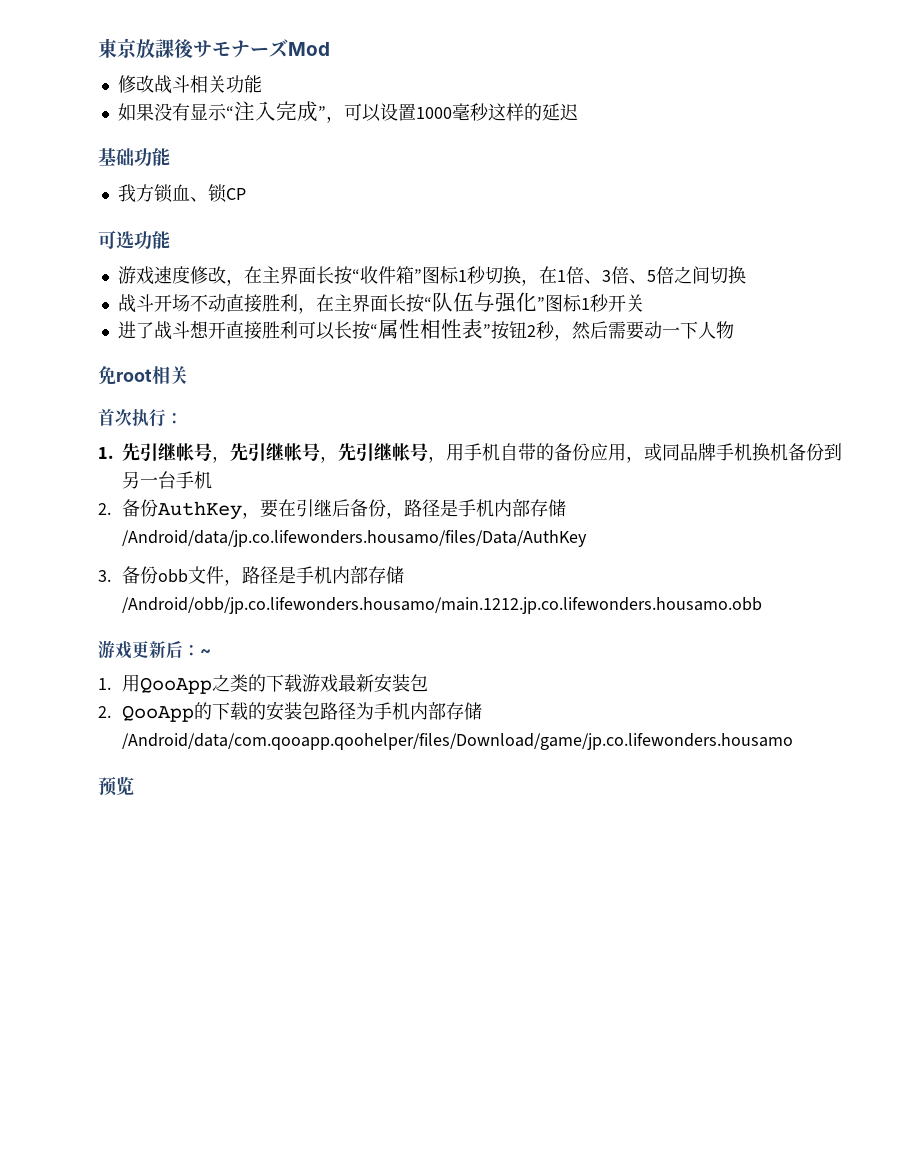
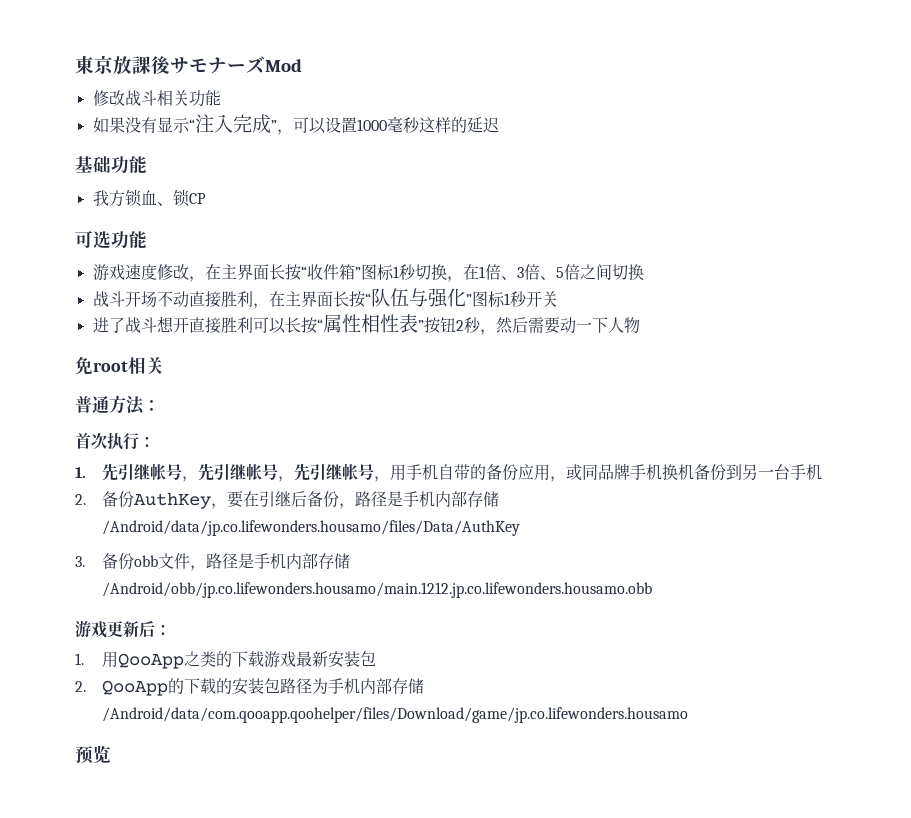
+ 普通方法：
- 游戏更新后：~
+ 游戏更新后：

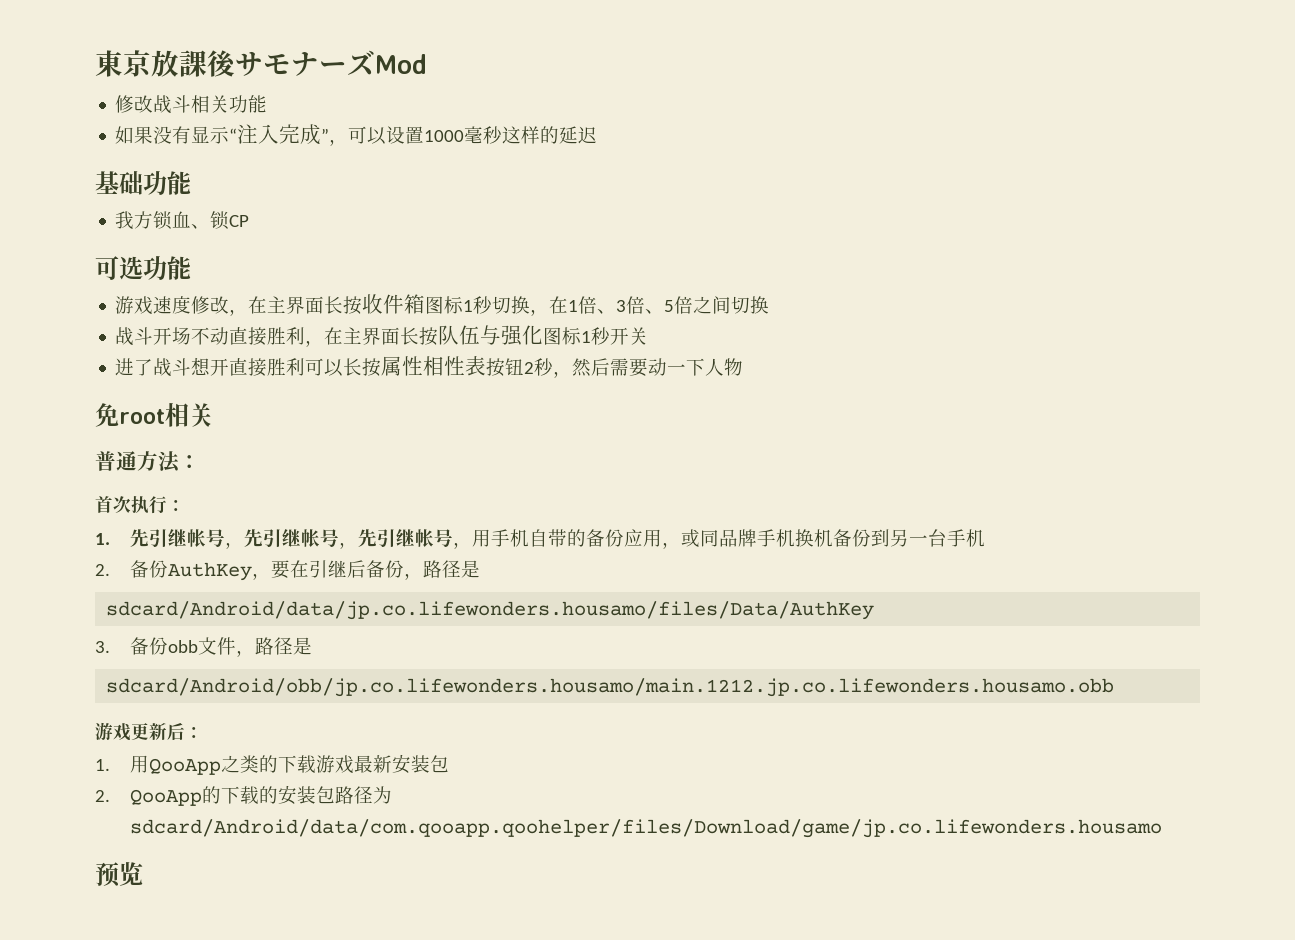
- 游戏速度修改，在主界面长按“收件箱”图标1秒切换，在1倍、3倍、5倍之间切换
+ 游戏速度修改，在主界面长按收件箱图标1秒切换，在1倍、3倍、5倍之间切换
- 战斗开场不动直接胜利，在主界面长按“队伍与强化”图标1秒开关
+ 战斗开场不动直接胜利，在主界面长按队伍与强化图标1秒开关
- 进了战斗想开直接胜利可以长按“属性相性表”按钮2秒，然后需要动一下人物
+ 进了战斗想开直接胜利可以长按属性相性表按钮2秒，然后需要动一下人物
- 2.备份AuthKey，要在引继后备份，路径是手机内部存储/Android/data/jp.co.lifewonders.housamo/files/Data/AuthKey
+ 2.备份AuthKey，要在引继后备份，路径是
+ sdcard/Android/data/jp.co.lifewonders.housamo/files/Data/AuthKey
- 3.备份obb文件，路径是手机内部存储/Android/obb/jp.co.lifewonders.housamo/main.1212.jp.co.lifewonders.housamo.obb
+ 3.备份obb文件，路径是
+ sdcard/Android/obb/jp.co.lifewonders.housamo/main.1212.jp.co.lifewonders.housamo.obb
- 2. QooApp的下载的安装包路径为手机内部存储/Android/data/com.qooapp.qoohelper/files/Download/game/jp.co.lifewonders.housamo
+ 2. QooApp的下载的安装包路径为sdcard/Android/data/com.qooapp.qoohelper/files/Download/game/jp.co.lifewonders.housamo

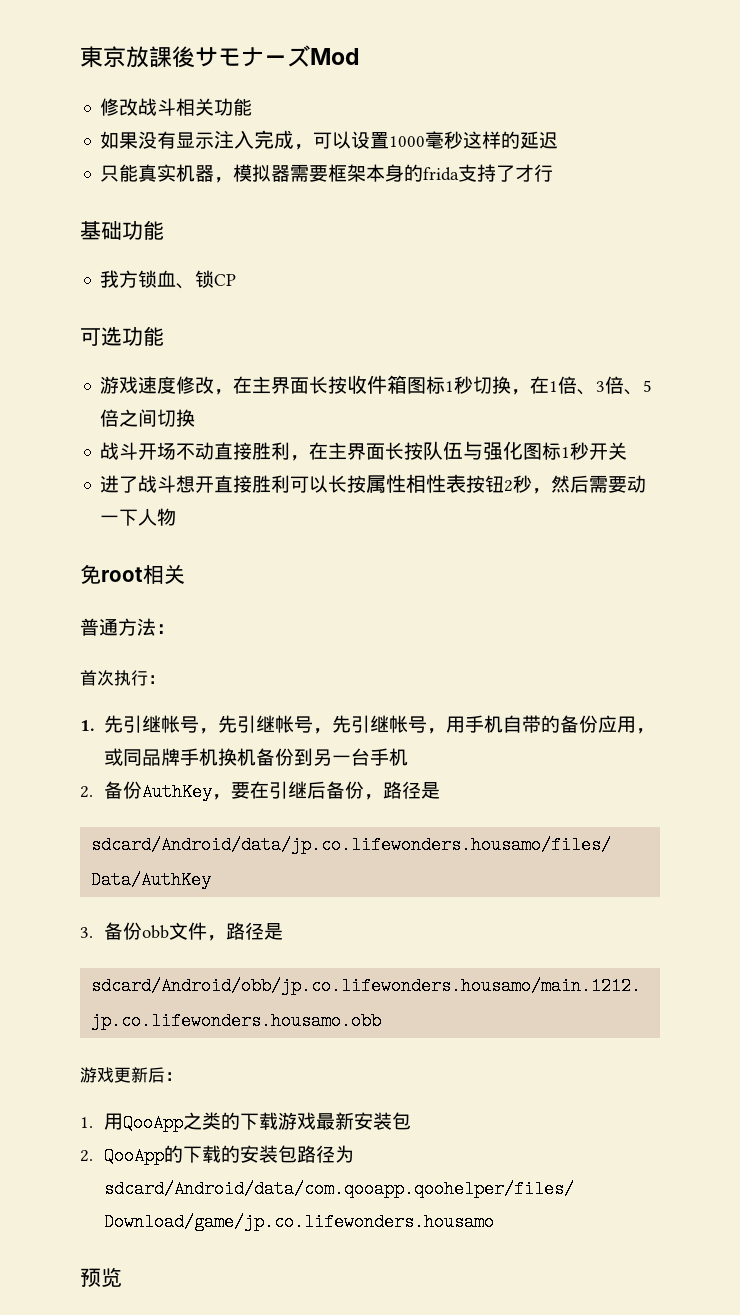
- 如果没有显示“注入完成”，可以设置1000毫秒这样的延迟
+ 如果没有显示注入完成，可以设置1000毫秒这样的延迟
+ 只能真实机器，模拟器需要框架本身的frida支持了才行

